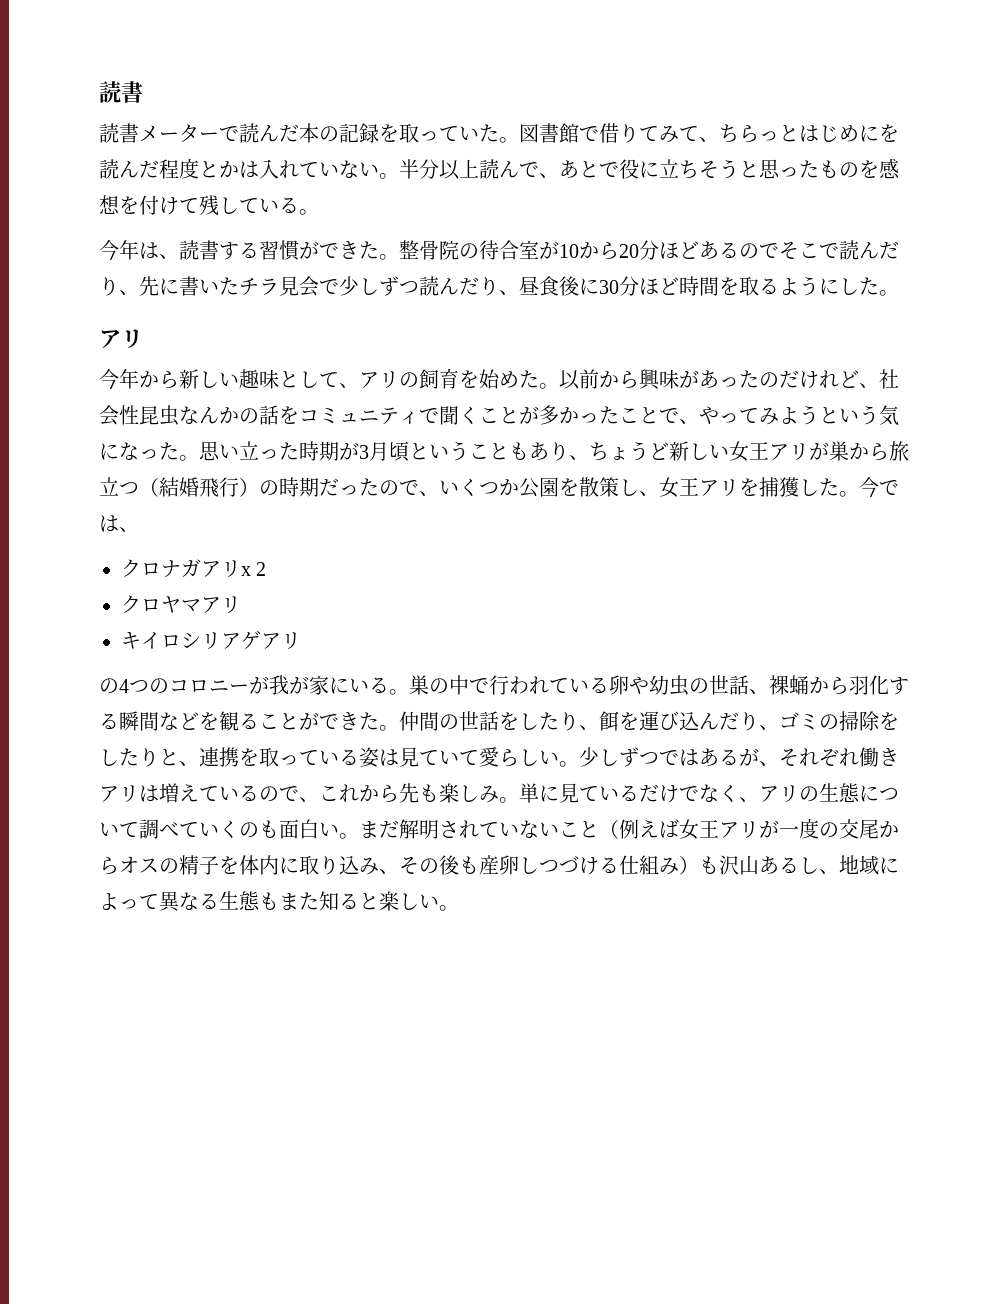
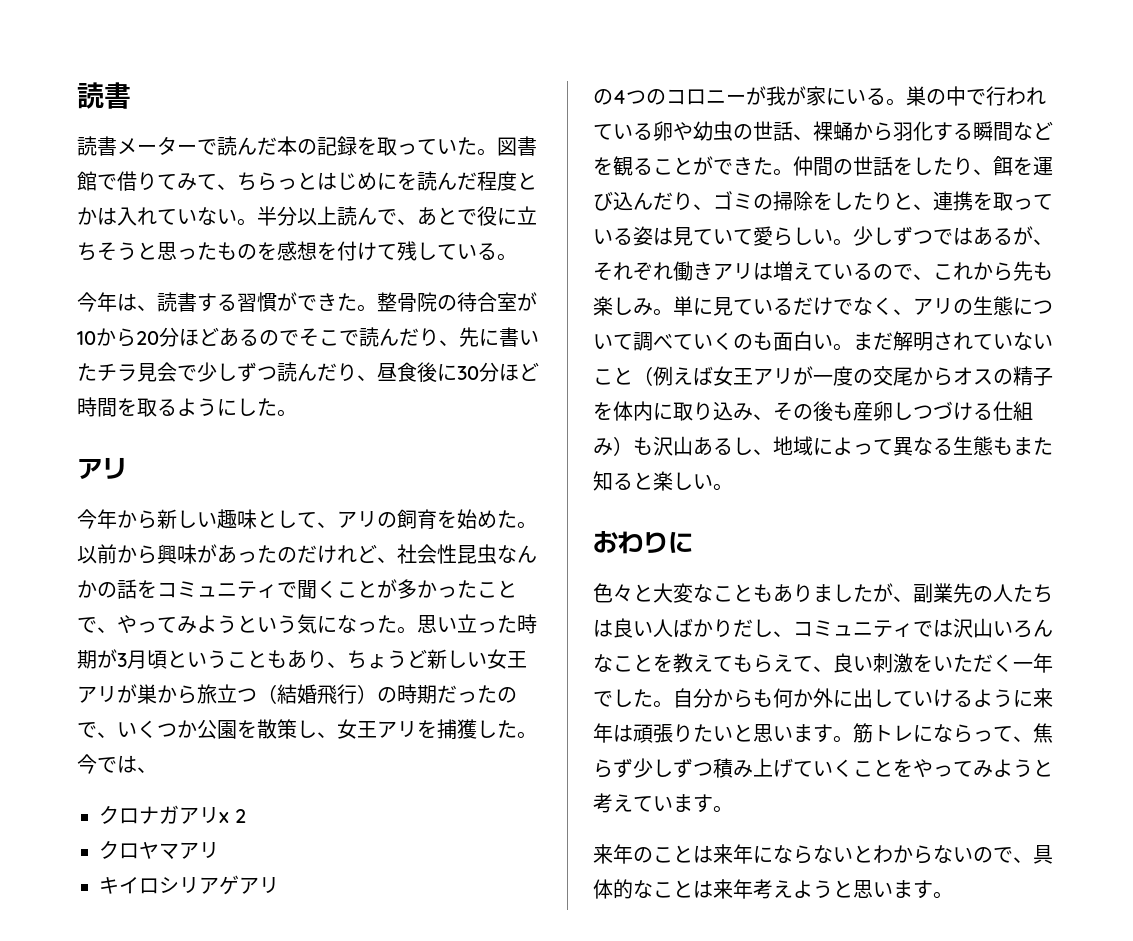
+ おわりに
+ 色々と大変なこともありましたが、副業先の人たちは良い人ばかりだし、コミュニティでは沢山いろんなことを教えてもらえて、良い刺激をいただく一年でした。自分からも何か外に出していけるように来年は頑張りたいと思います。筋トレにならって、焦らず少しずつ積み上げていくことをやってみようと考えています。
+ 来年のことは来年にならないとわからないので、具体的なことは来年考えようと思います。

